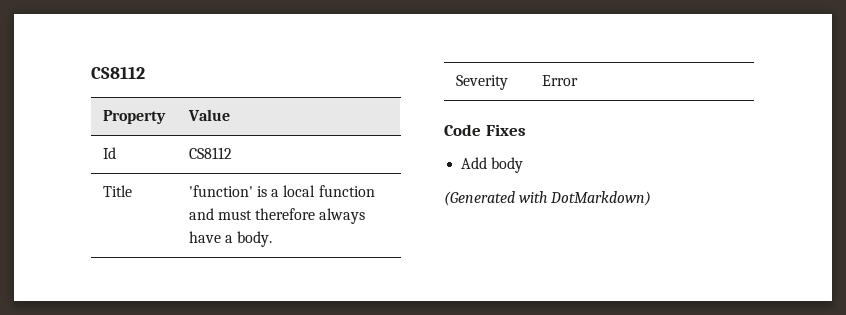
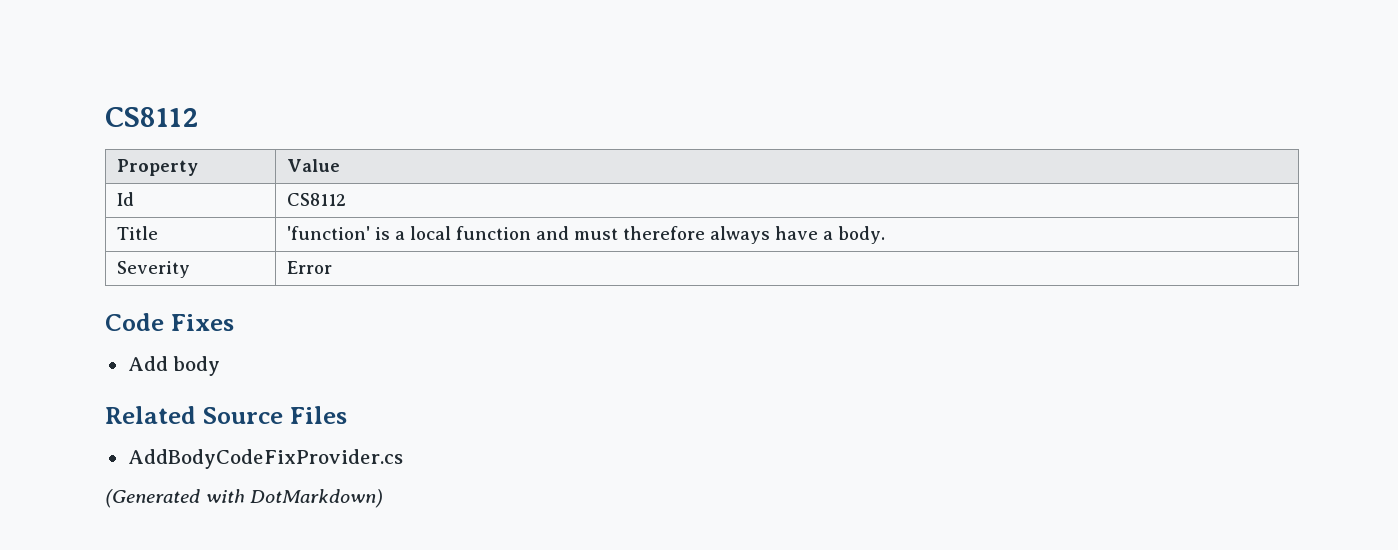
+ Related Source Files
+ AddBodyCodeFixProvider.cs

